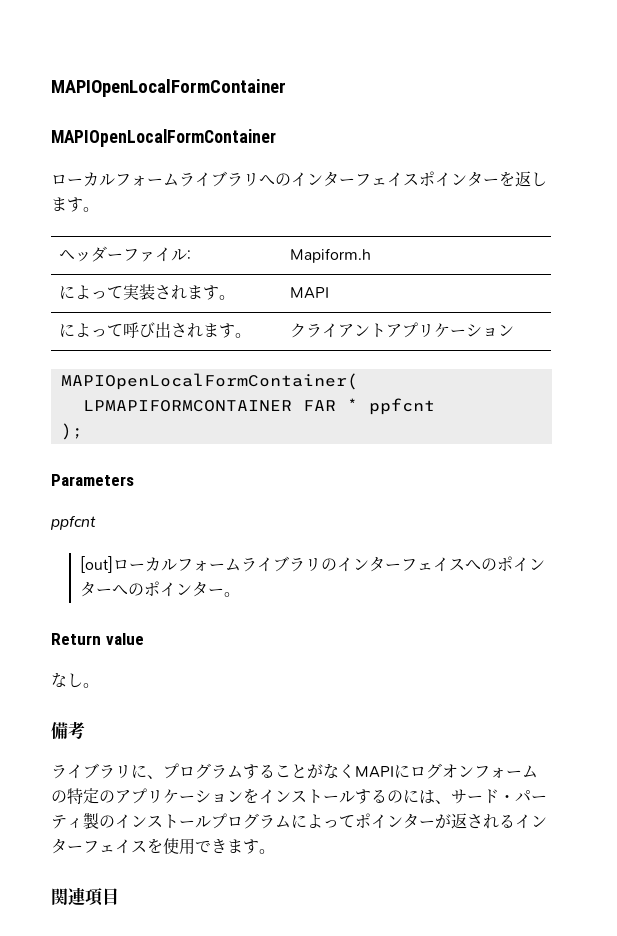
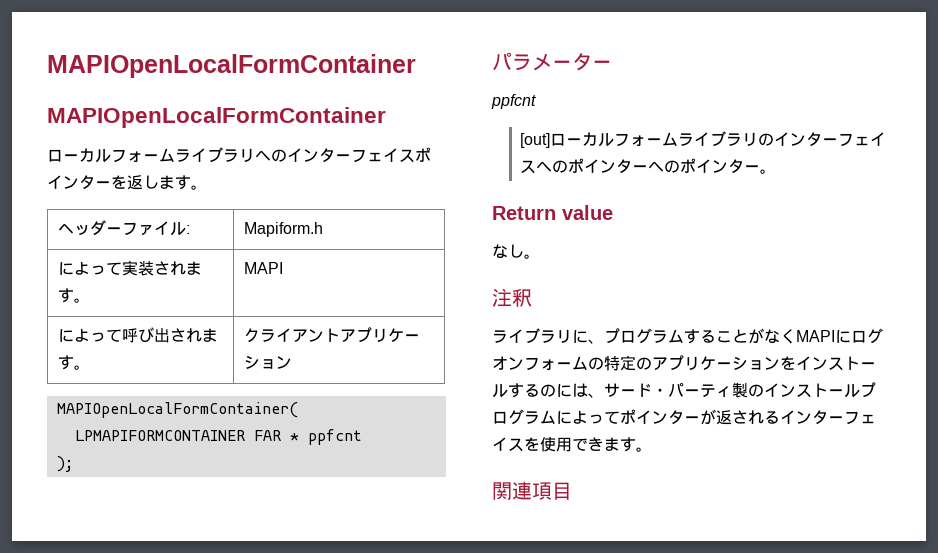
- Parameters
+ パラメーター
- 備考
+ 注釈

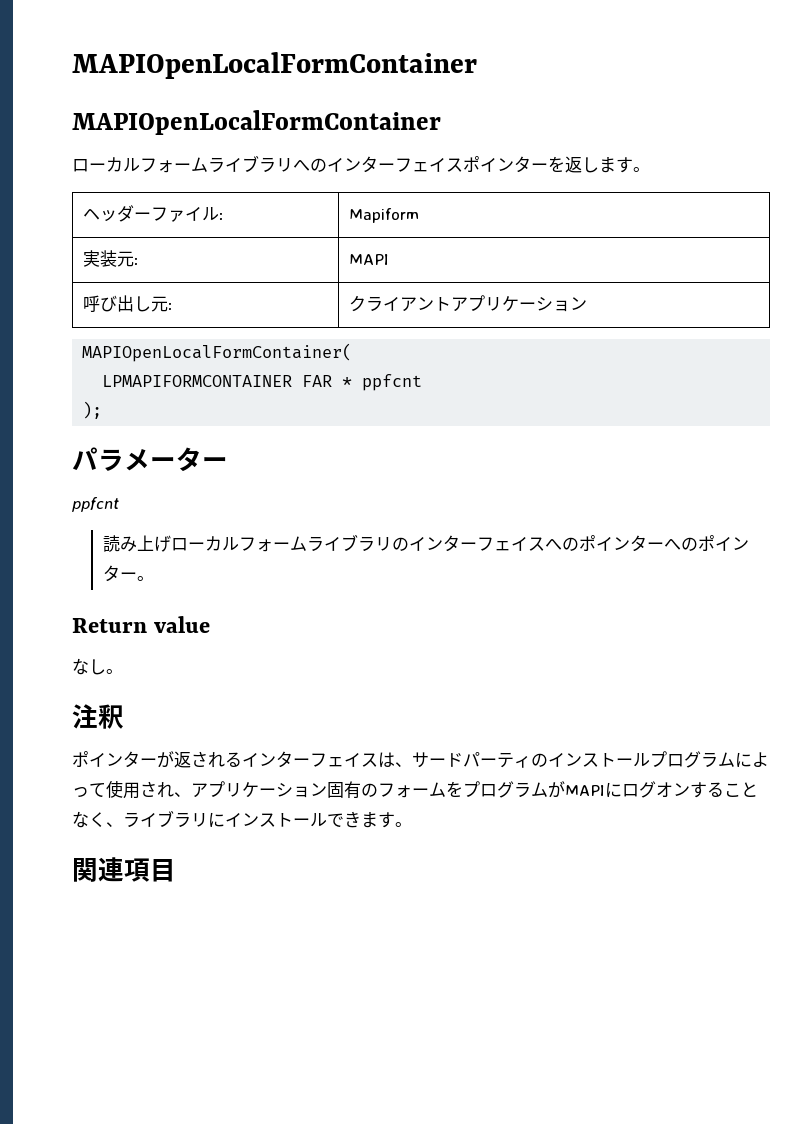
- ヘッダーファイル: | Mapiform.h
- によって実装されます。 | MAPI
- によって呼び出されます。 | クライアントアプリケーション
+ ヘッダーファイル: | Mapiform
+ 実装元: | MAPI
+ 呼び出し元: | クライアントアプリケーション
- [out]ローカルフォームライブラリのインターフェイスへのポインターへのポインター。
+ 読み上げローカルフォームライブラリのインターフェイスへのポインターへのポインター。
- ライブラリに、プログラムすることがなくMAPIにログオンフォームの特定のアプリケーションをインストールするのには、サード・パーティ製のインストールプログラムによってポインターが返されるインターフェイスを使用できます。
+ ポインターが返されるインターフェイスは、サードパーティのインストールプログラムによって使用され、アプリケーション固有のフォームをプログラムがMAPIにログオンすることなく、ライブラリにインストールできます。

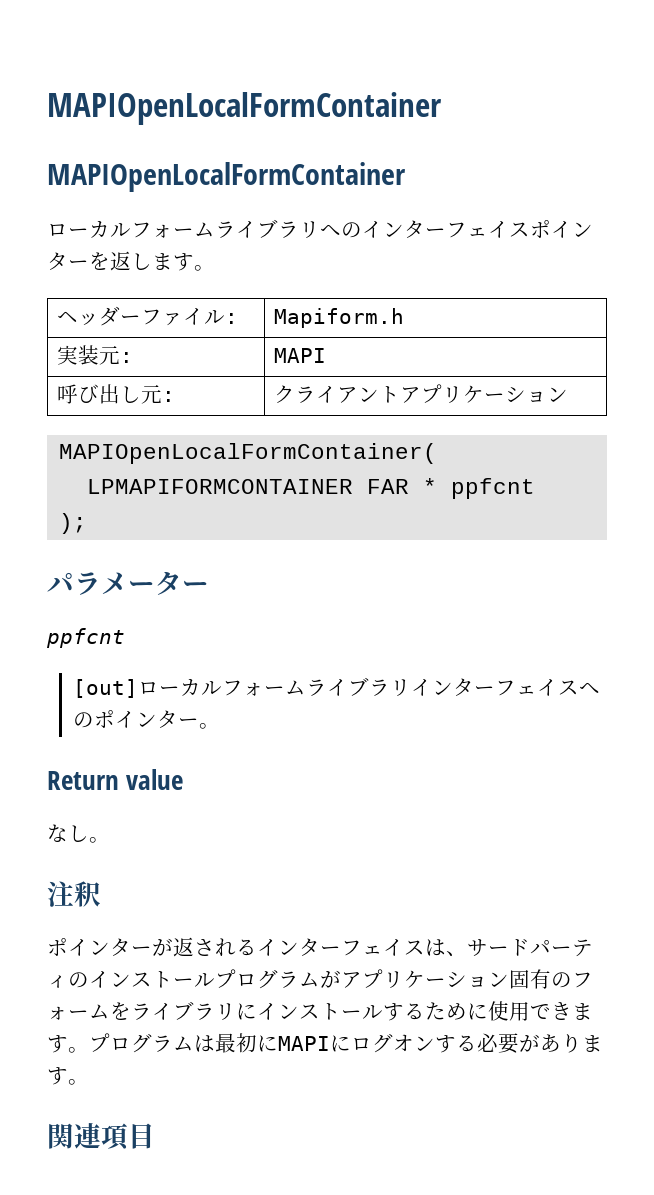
- ヘッダーファイル: | Mapiform
+ ヘッダーファイル: | Mapiform.h
- 読み上げローカルフォームライブラリのインターフェイスへのポインターへのポインター。
+ [out]ローカルフォームライブラリインターフェイスへのポインター。
- ポインターが返されるインターフェイスは、サードパーティのインストールプログラムによって使用され、アプリケーション固有のフォームをプログラムがMAPIにログオンすることなく、ライブラリにインストールできます。
+ ポインターが返されるインターフェイスは、サードパーティのインストールプログラムがアプリケーション固有のフォームをライブラリにインストールするために使用できます。プログラムは最初にMAPIにログオンする必要があります。

